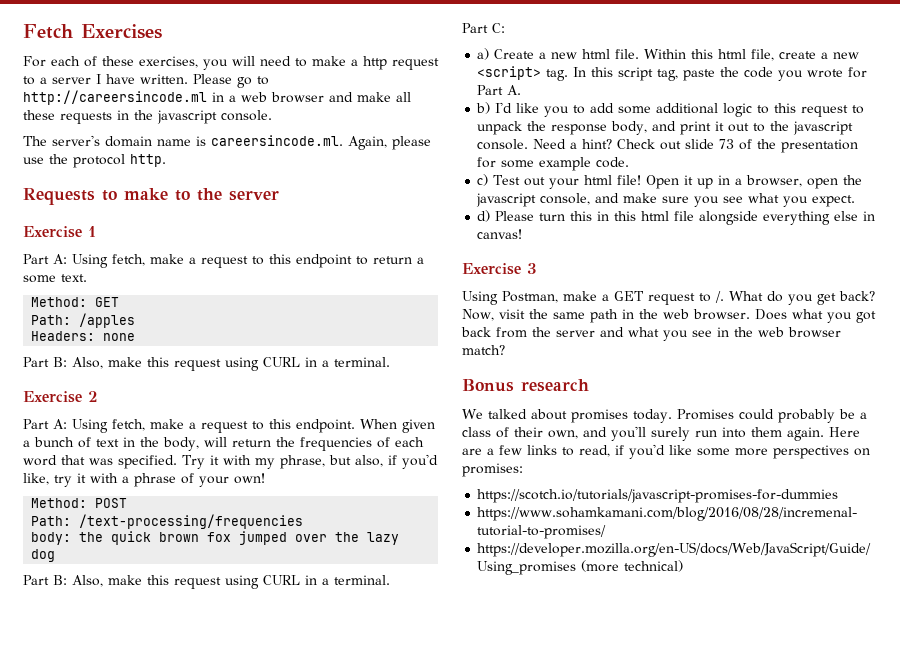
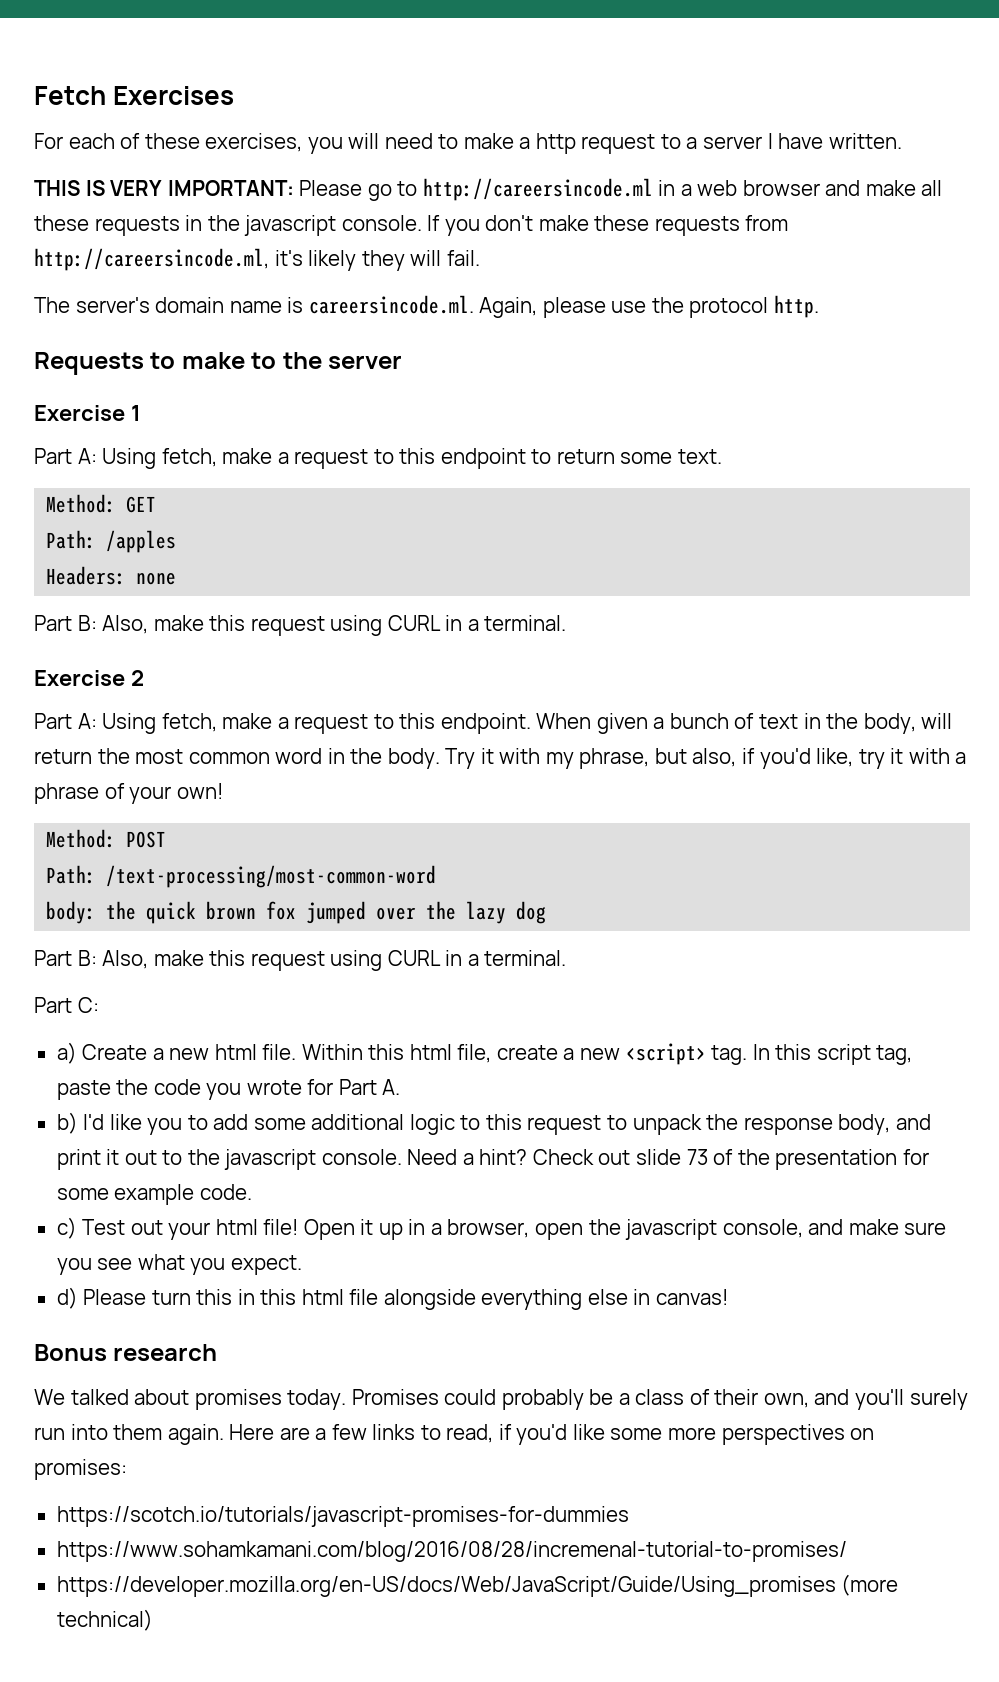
- For each of these exercises, you will need to make a http request to a server I have written. Please go to http://careersincode.ml in a web browser and make all these requests in the javascript console.
+ For each of these exercises, you will need to make a http request to a server I have written.
+ THIS IS VERY IMPORTANT: Please go to http://careersincode.ml in a web browser and make all these requests in the javascript console. If you don't make these requests from http://careersincode.ml, it's likely they will fail.
- Part A: Using fetch, make a request to this endpoint to return a some text.
+ Part A: Using fetch, make a request to this endpoint to return some text.
- When given a bunch of text in the body, will return the frequencies of each word that was specified.
+ When given a bunch of text in the body, will return the most common word in the body.
- Path: /text-processing/frequencies
+ Path: /text-processing/most-common-word
- Exercise 3
- Using Postman, make a GET request to /. What do you get back? Now, visit the same path in the web browser. Does what you got back from the server and what you see in the web browser match?

